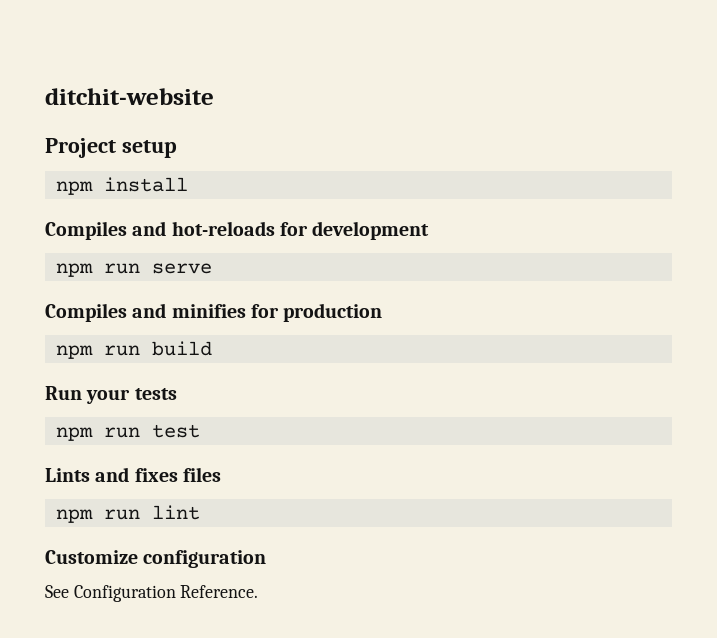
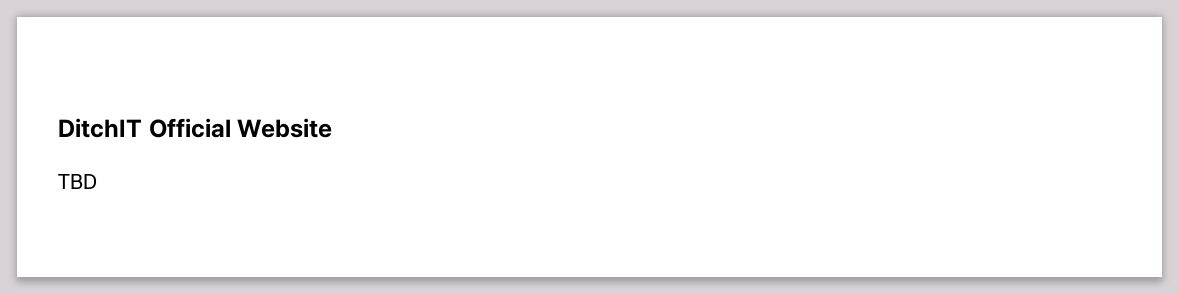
- ditchit-website
- Project setup
- npm install
- Compiles and hot-reloads for development
- npm run serve
- Compiles and minifies for production
- npm run build
- Run your tests
- npm run test
- Lints and fixes files
- npm run lint
- Customize configuration
- See Configuration Reference.
+ DitchIT Official Website
+ TBD

